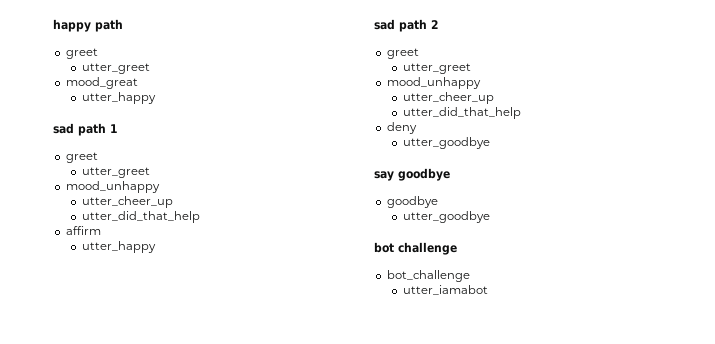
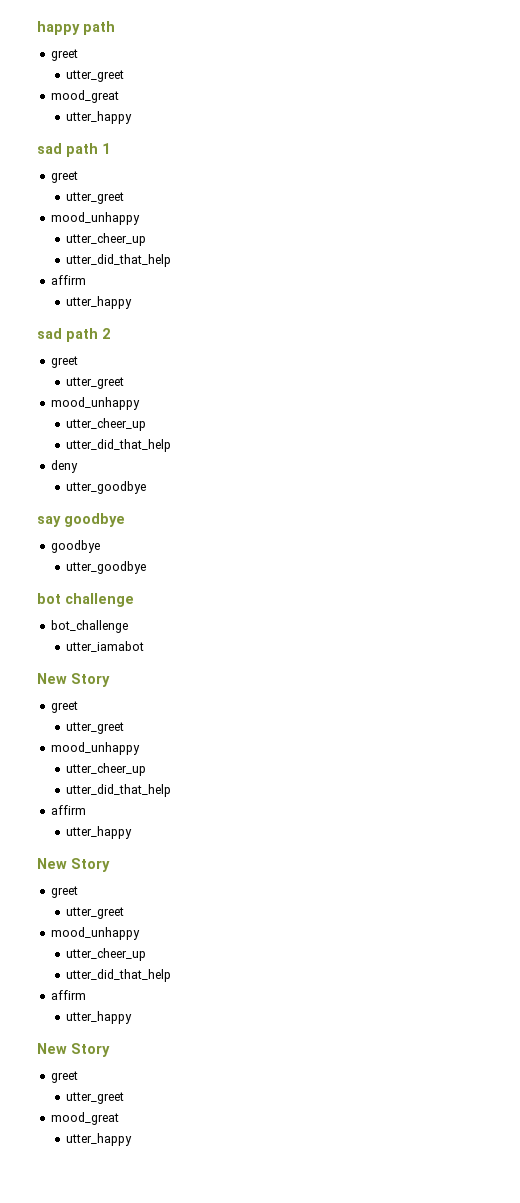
  utter_iamabot
+ New Story
+ greet
+ utter_greet
+ mood_unhappy
+ utter_cheer_up
+ utter_did_that_help
+ affirm
+ utter_happy
+ New Story
+ greet
+ utter_greet
+ mood_unhappy
+ utter_cheer_up
+ utter_did_that_help
+ affirm
+ utter_happy
+ New Story
+ greet
+ utter_greet
+ mood_great
+ utter_happy

